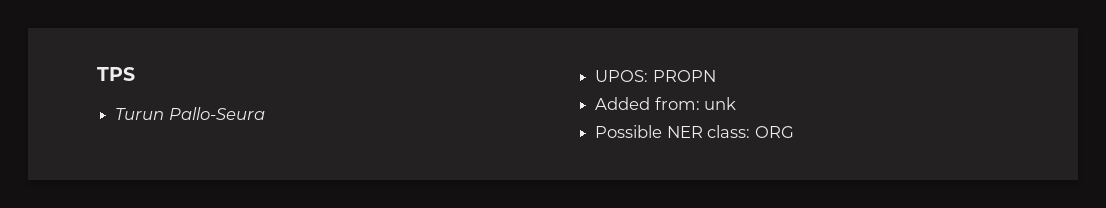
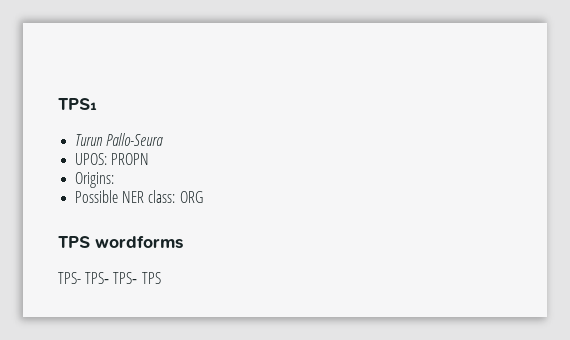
- TPS
+ TPS₁
- Added from: unk
+ Origins:
+ TPS wordforms
+ TPS- TPS‐ TPS‑ TPS

